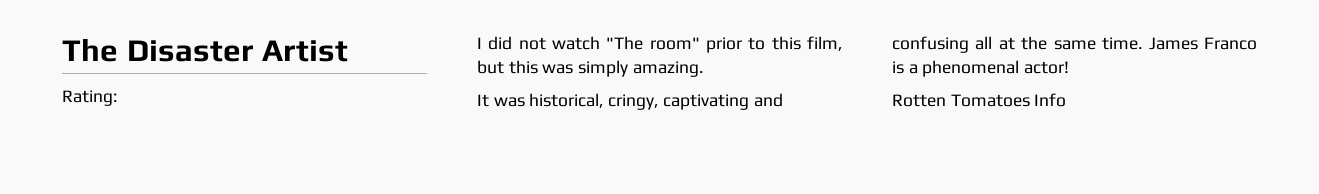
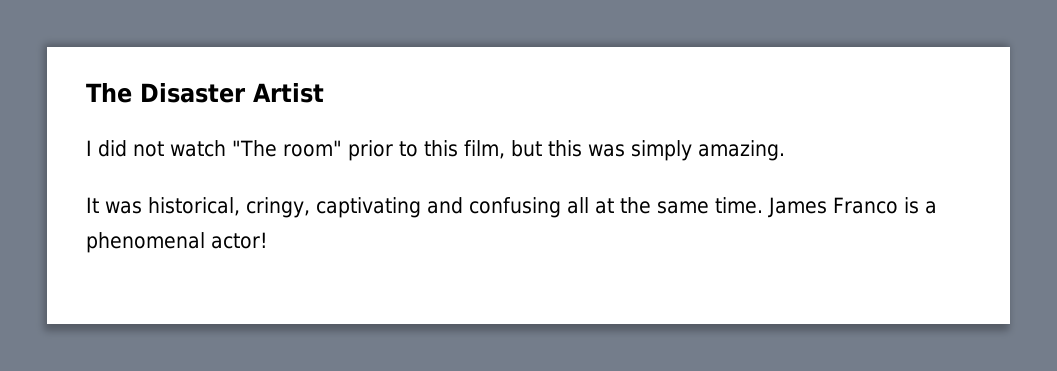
- Rating:
- Rotten Tomatoes Info

